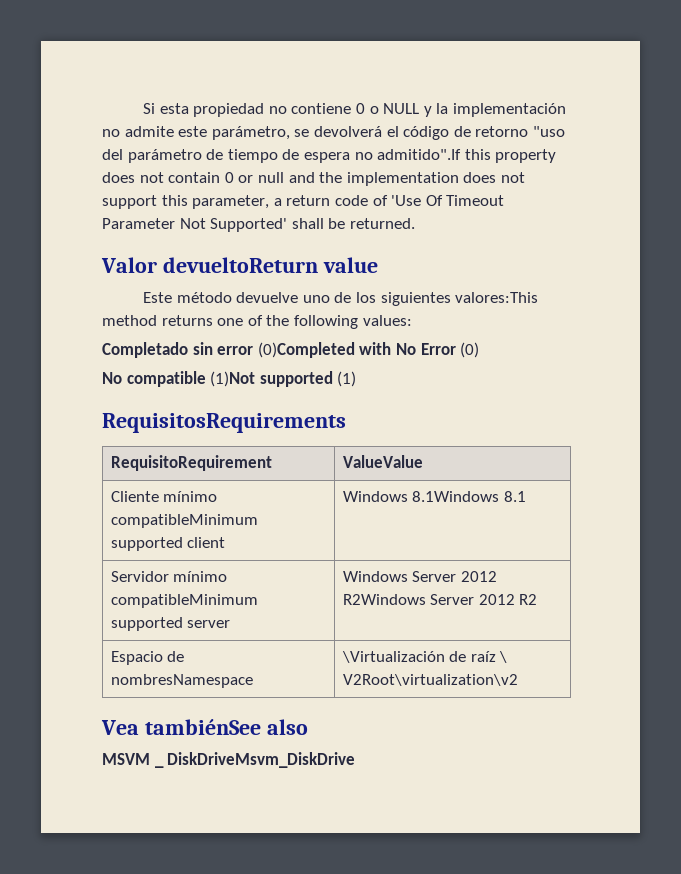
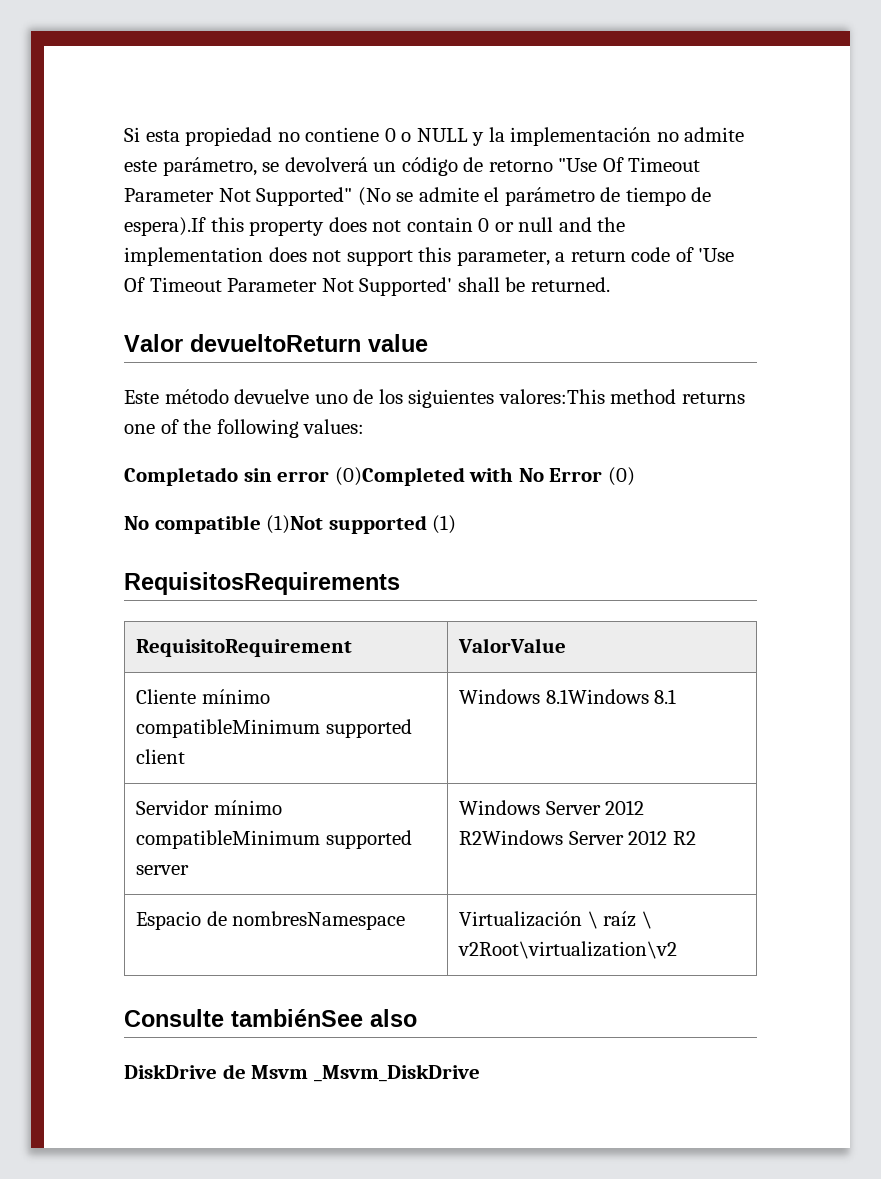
- Si esta propiedad no contiene 0 o NULL y la implementación no admite este parámetro, se devolverá el código de retorno "uso del parámetro de tiempo de espera no admitido".If this property does not contain 0 or null and the implementation does not support this parameter, a return code of 'Use Of Timeout Parameter Not Supported' shall be returned.
+ Si esta propiedad no contiene 0 o NULL y la implementación no admite este parámetro, se devolverá un código de retorno "Use Of Timeout Parameter Not Supported" (No se admite el parámetro de tiempo de espera).If this property does not contain 0 or null and the implementation does not support this parameter, a return code of 'Use Of Timeout Parameter Not Supported' shall be returned.
- RequisitoRequirement | ValueValue
+ RequisitoRequirement | ValorValue
- Espacio de nombresNamespace | \Virtualización de raíz \ V2Root\virtualization\v2
- Vea tambiénSee also
- MSVM _ DiskDriveMsvm_DiskDrive
+ Espacio de nombresNamespace | Virtualización \ raíz \ v2Root\virtualization\v2
+ Consulte tambiénSee also
+ DiskDrive de Msvm _Msvm_DiskDrive

